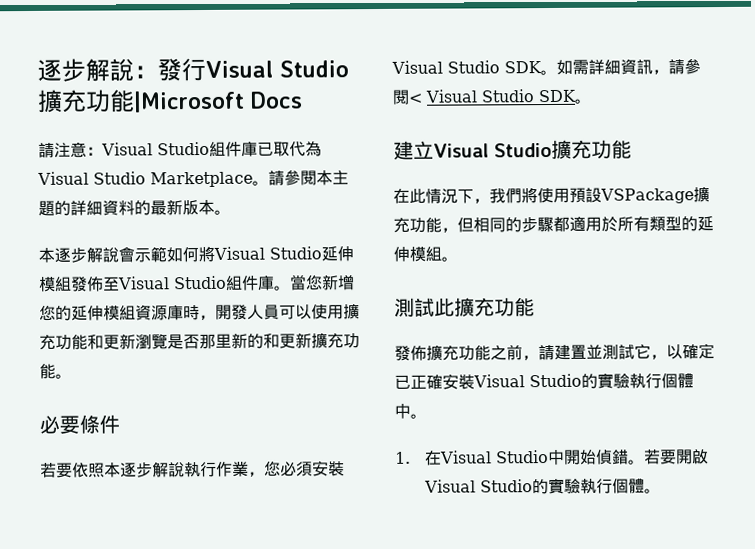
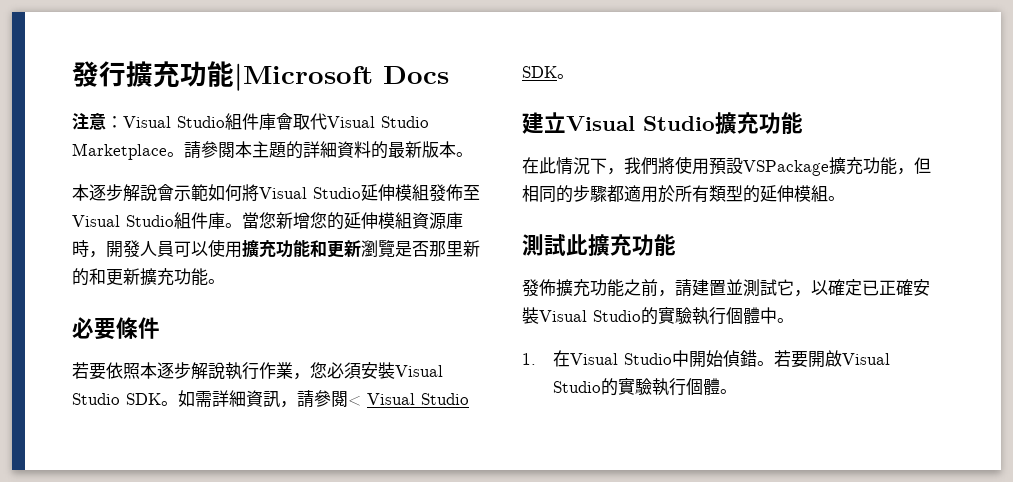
- 逐步解說：發行Visual Studio擴充功能|Microsoft Docs
+ 發行擴充功能|Microsoft Docs
- 請注意：Visual Studio組件庫已取代為Visual Studio Marketplace。
+ 注意：Visual Studio組件庫會取代Visual Studio Marketplace。

